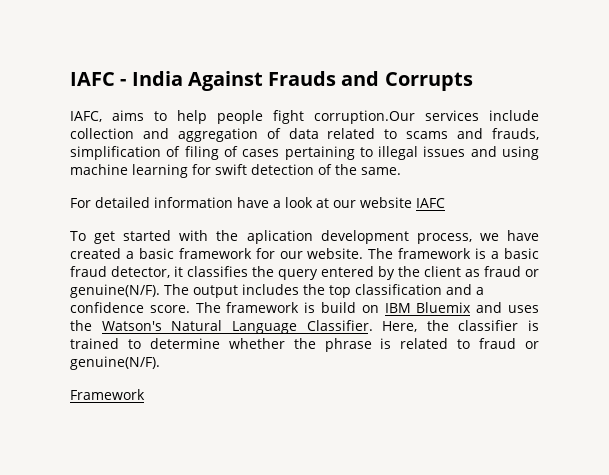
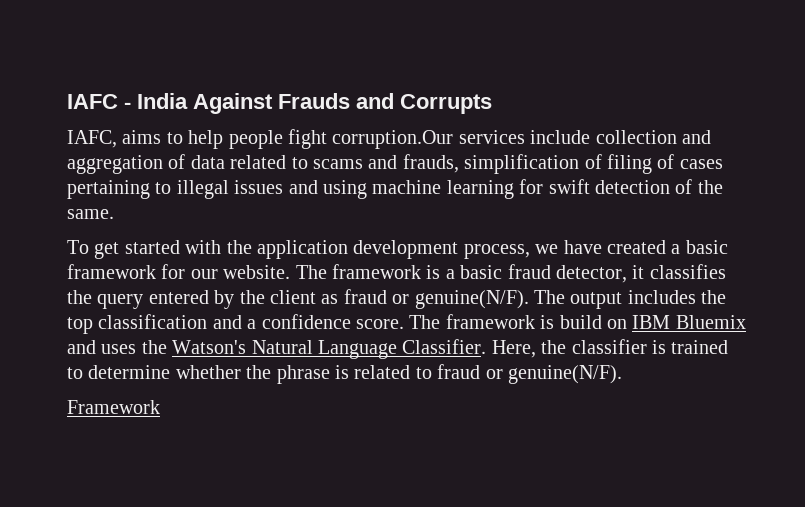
- For detailed information have a look at our website IAFC
- To get started with the aplication development process, we have created a basic framework for our website.
+ To get started with the application development process, we have created a basic framework for our website.

